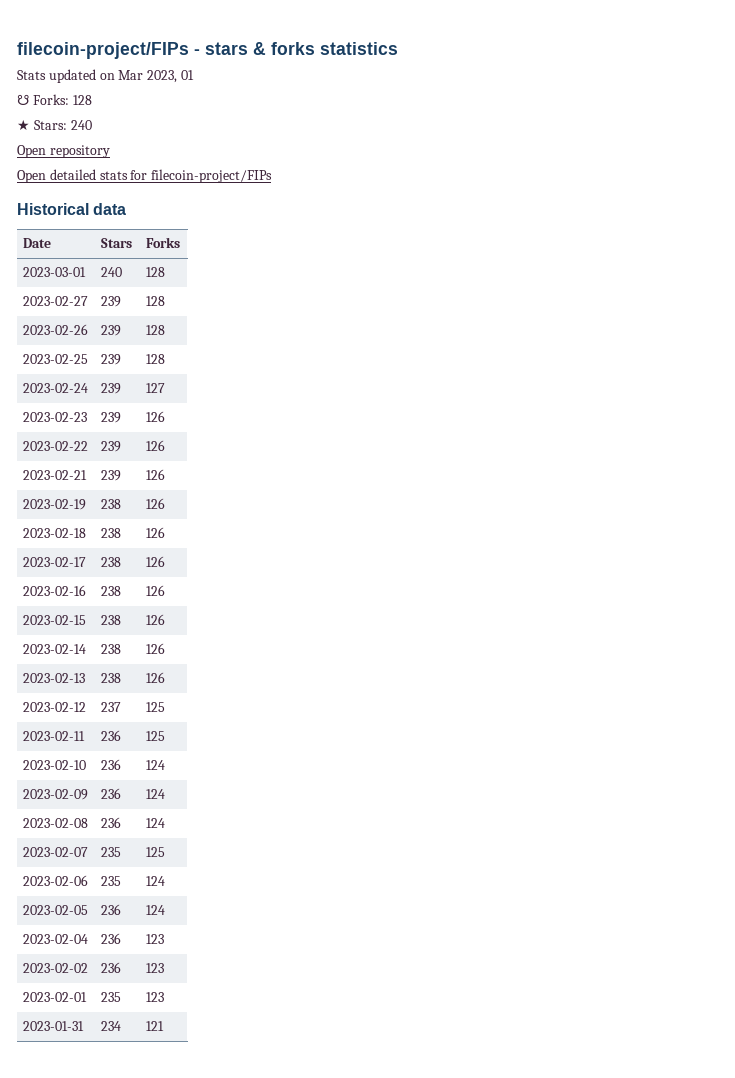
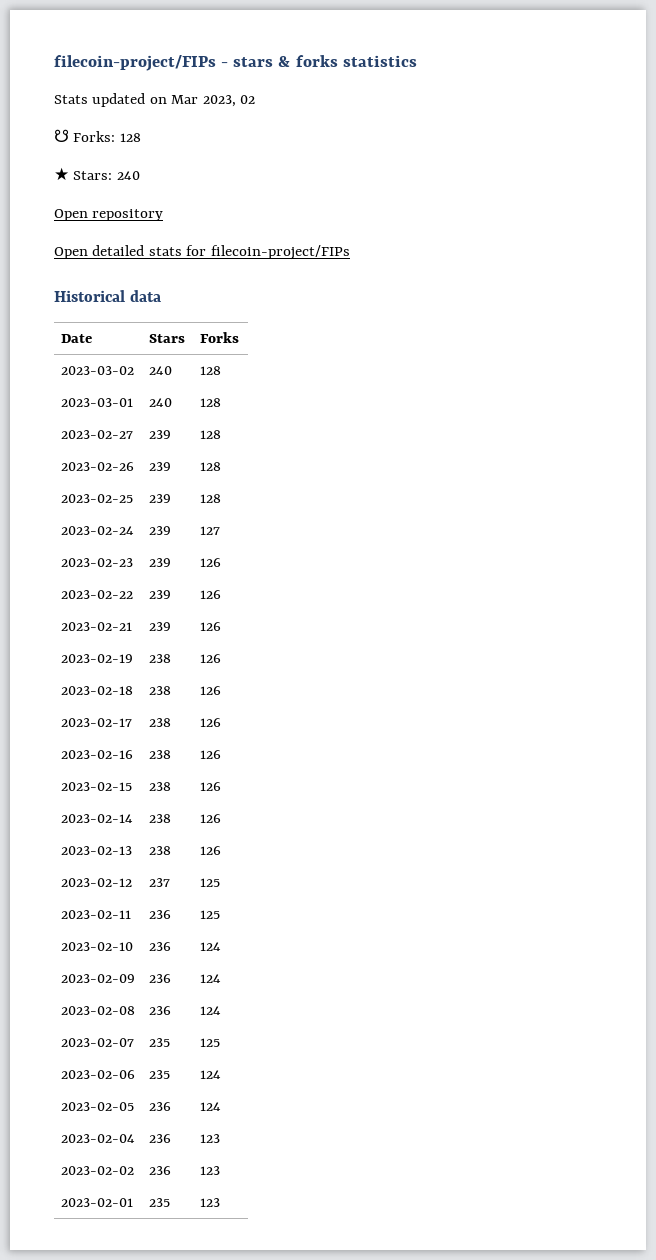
- Stats updated on Mar 2023, 01
+ Stats updated on Mar 2023, 02
+ 2023-03-02 | 240 | 128
- 2023-01-31 | 234 | 121

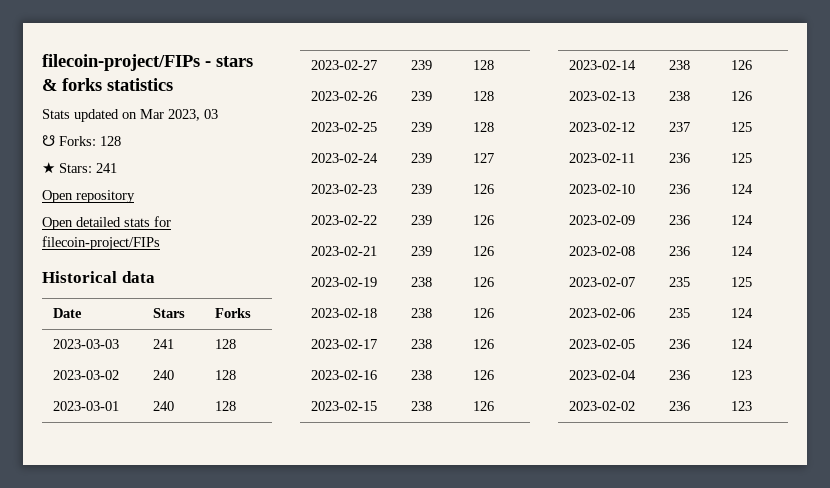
- Stats updated on Mar 2023, 02
+ Stats updated on Mar 2023, 03
- ★ Stars: 240
+ ★ Stars: 241
+ 2023-03-03 | 241 | 128
- 2023-02-01 | 235 | 123

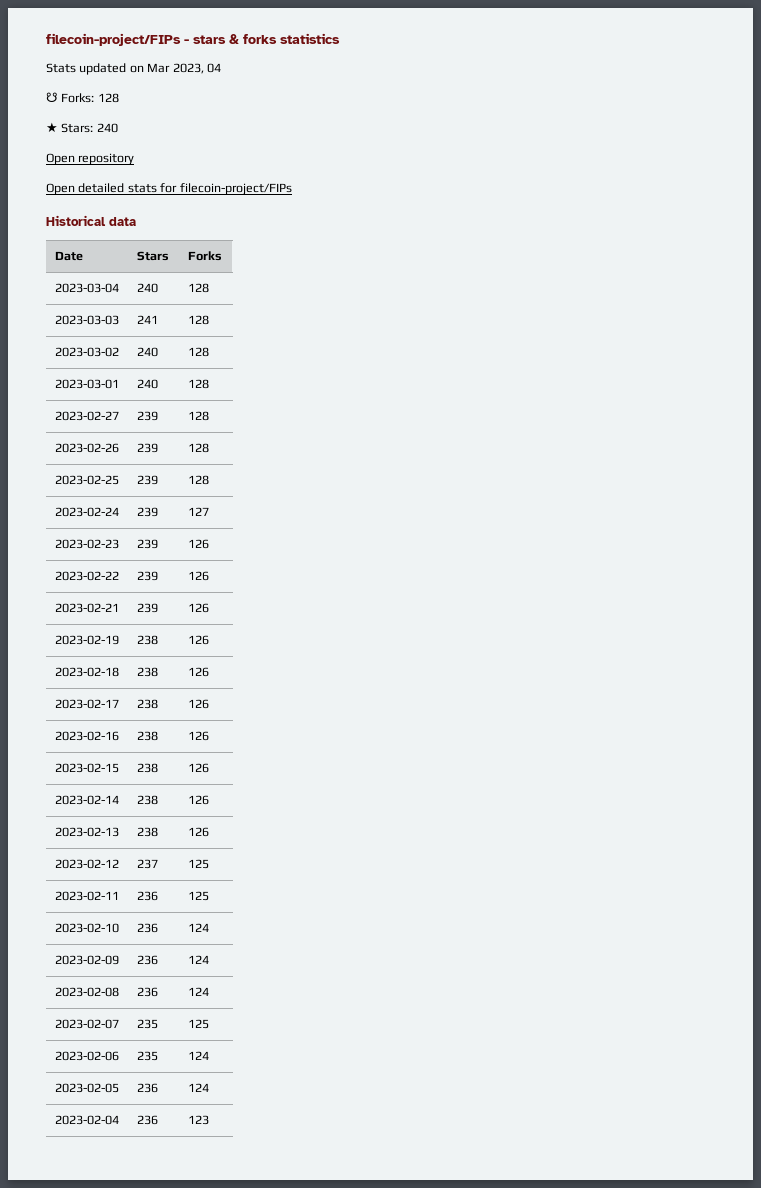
- Stats updated on Mar 2023, 03
+ Stats updated on Mar 2023, 04
- ★ Stars: 241
+ ★ Stars: 240
+ 2023-03-04 | 240 | 128
- 2023-02-02 | 236 | 123

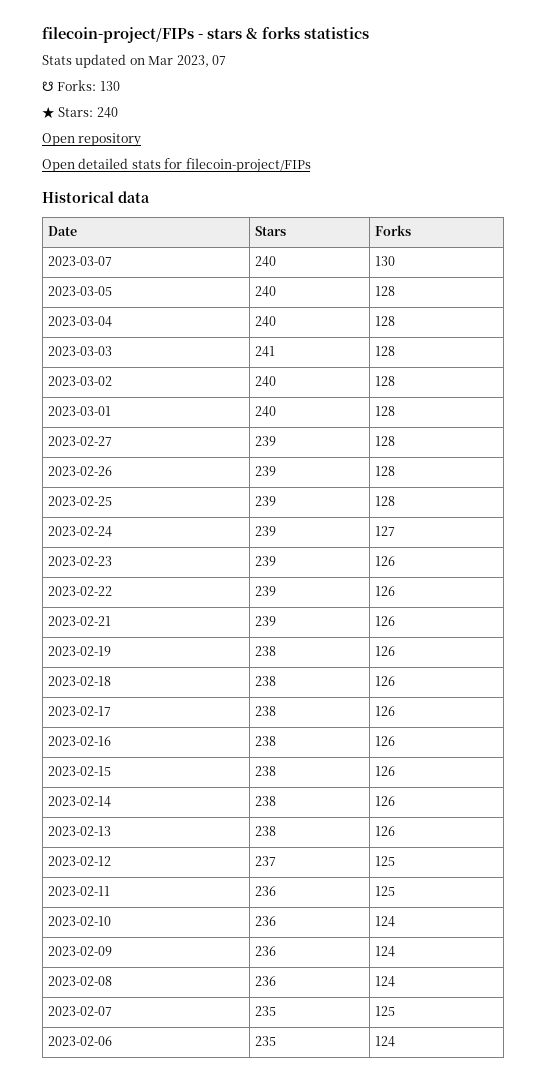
- Stats updated on Mar 2023, 04
+ Stats updated on Mar 2023, 07
- ☋ Forks: 128
+ ☋ Forks: 130
+ 2023-03-07 | 240 | 130
+ 2023-03-05 | 240 | 128
- 2023-02-05 | 236 | 124
- 2023-02-04 | 236 | 123

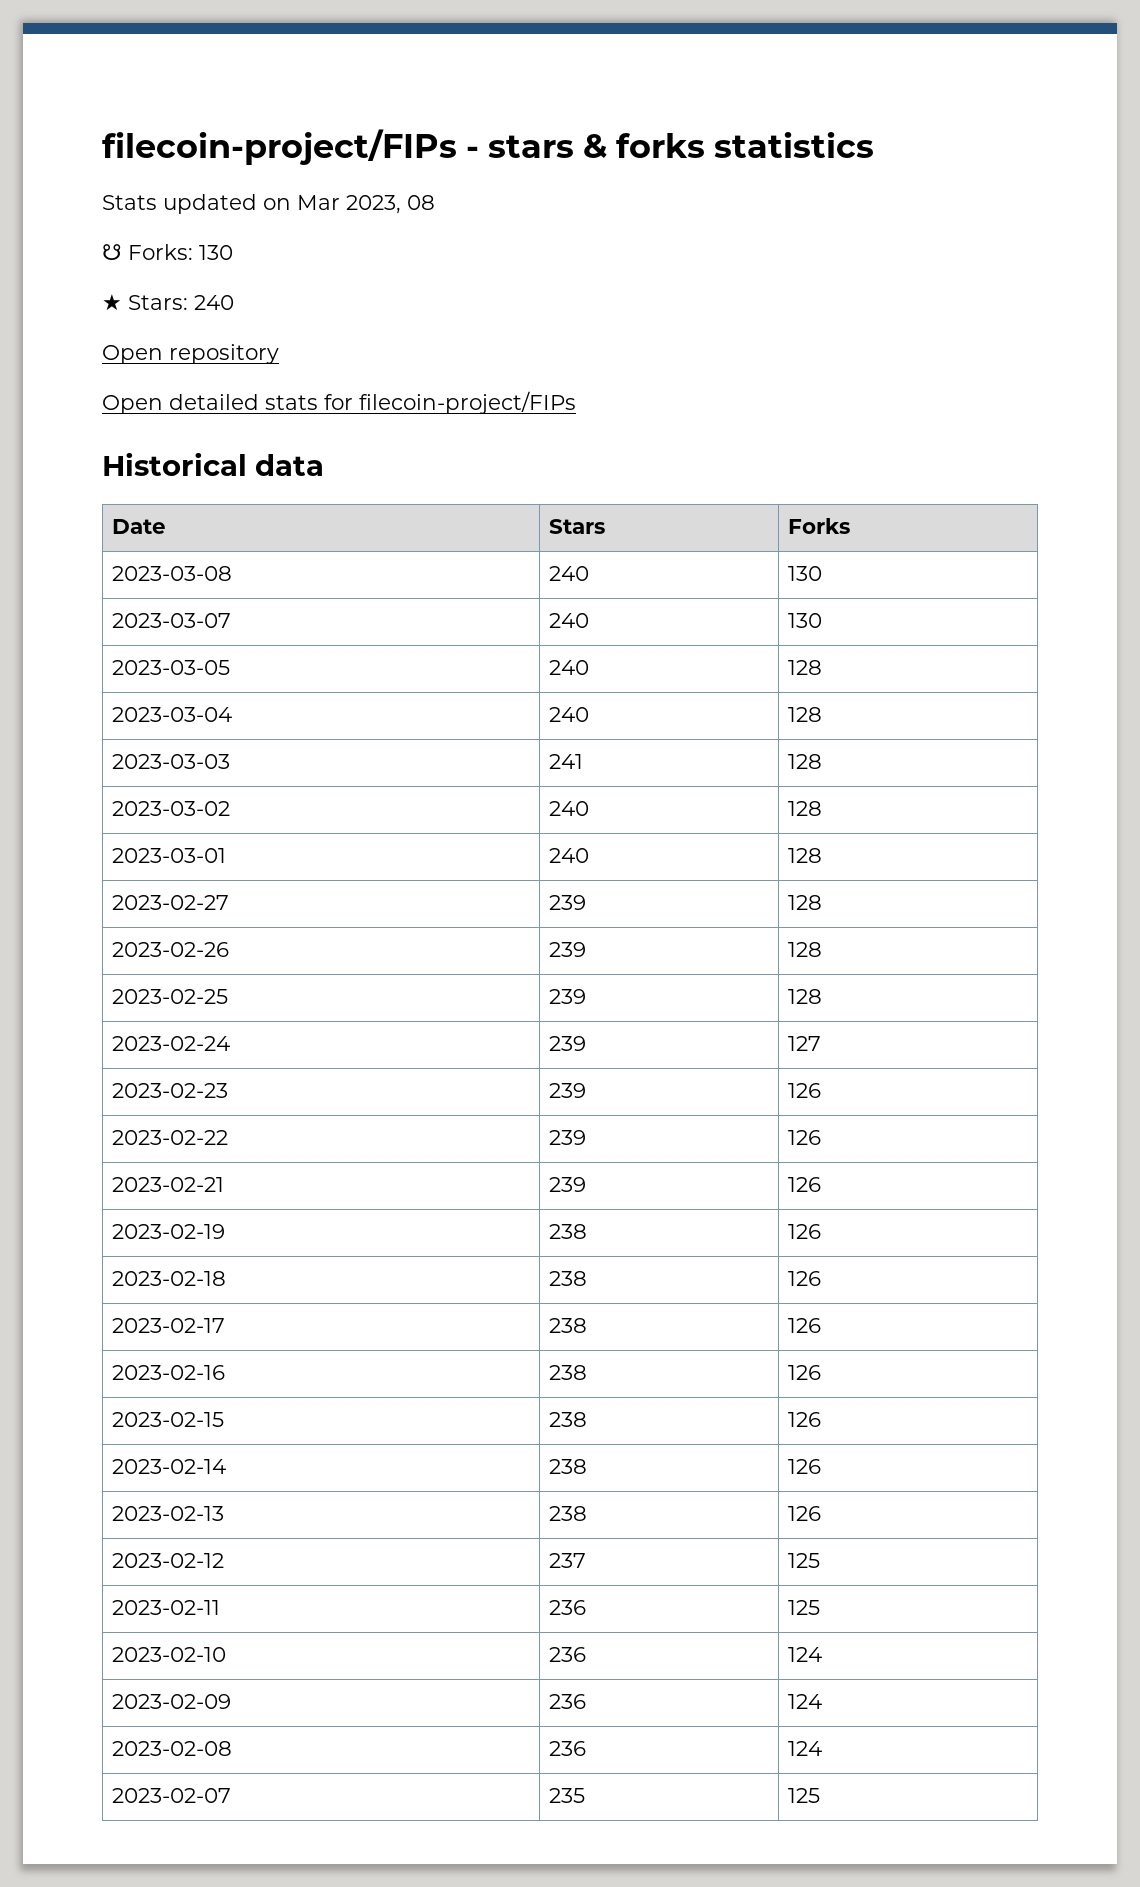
- Stats updated on Mar 2023, 07
+ Stats updated on Mar 2023, 08
+ 2023-03-08 | 240 | 130
- 2023-02-06 | 235 | 124

